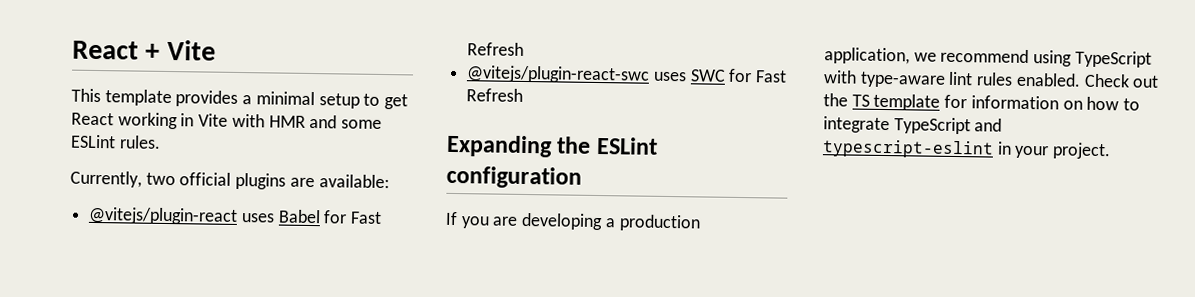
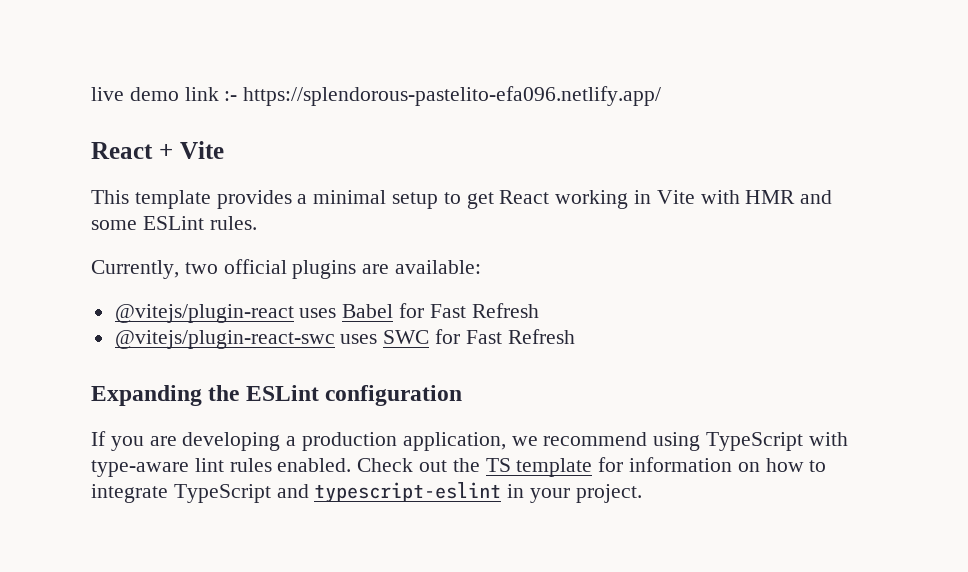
+ live demo link :- https://splendorous-pastelito-efa096.netlify.app/

